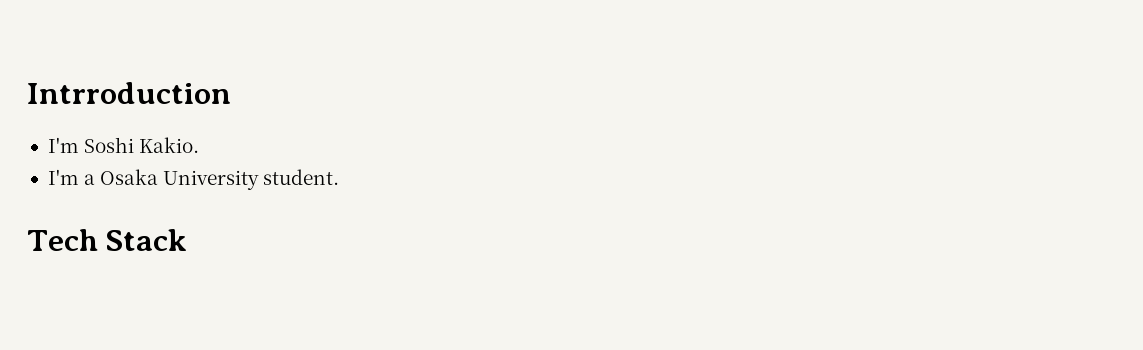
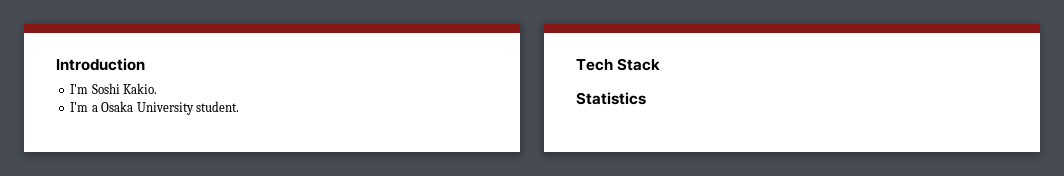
- Intrroduction
+ Introduction
+ Statistics

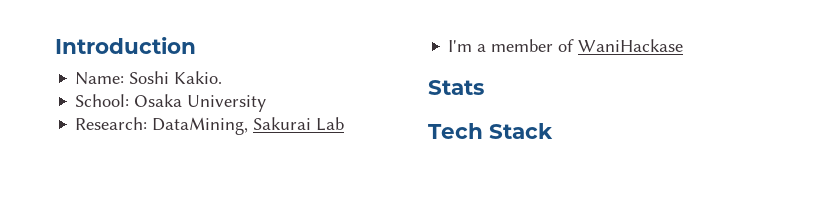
- I'm Soshi Kakio.
+ Name: Soshi Kakio.
- I'm a Osaka University student.
+ School: Osaka University
+ Research: DataMining, Sakurai Lab
+ I'm a member of WaniHackase
+ Stats
- Statistics

